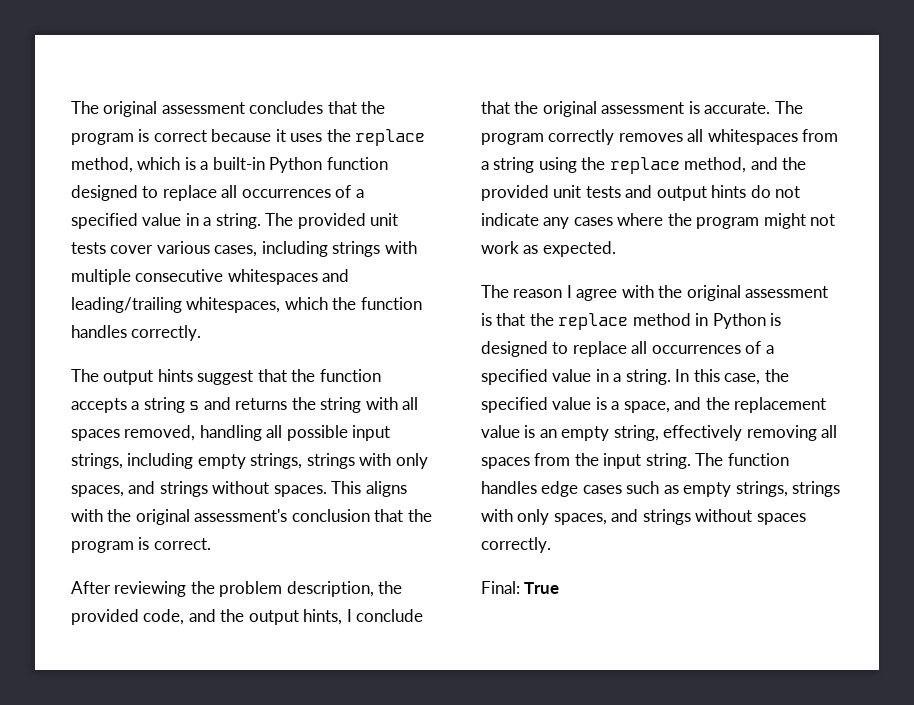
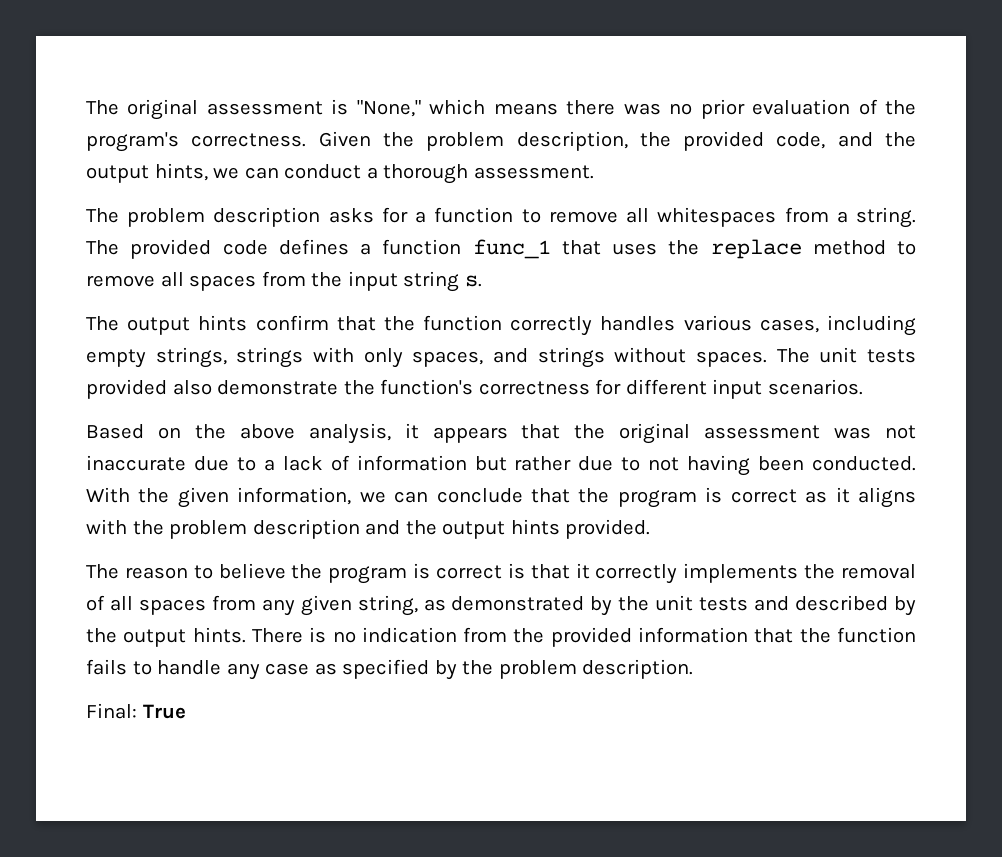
- The original assessment concludes that the program is correct because it uses the replace method, which is a built-in Python function designed to replace all occurrences of a specified value in a string. The provided unit tests cover various cases, including strings with multiple consecutive whitespaces and leading/trailing whitespaces, which the function handles correctly.
+ The original assessment is "None," which means there was no prior evaluation of the program's correctness. Given the problem description, the provided code, and the output hints, we can conduct a thorough assessment.
+ The problem description asks for a function to remove all whitespaces from a string. The provided code defines a function func_1 that uses the replace method to remove all spaces from the input string s.
- The output hints suggest that the function accepts a string s and returns the string with all spaces removed, handling all possible input strings, including empty strings, strings with only spaces, and strings without spaces.
+ The output hints confirm that the function correctly handles various cases, including empty strings, strings with only spaces, and strings without spaces.
- This aligns with the original assessment's conclusion that the program is correct.
- After reviewing the problem description, the provided code, and the output hints, I conclude that the original assessment is accurate. The program correctly removes all whitespaces from a string using the replace method, and the provided unit tests and output hints do not indicate any cases where the program might not work as expected.
- The reason I agree with the original assessment is that the replace method in Python is designed to replace all occurrences of a specified value in a string. In this case, the specified value is a space, and the replacement value is an empty string, effectively removing all spaces from the input string. The function handles edge cases such as empty strings, strings with only spaces, and strings without spaces correctly.
+ The unit tests provided also demonstrate the function's correctness for different input scenarios.
+ Based on the above analysis, it appears that the original assessment was not inaccurate due to a lack of information but rather due to not having been conducted. With the given information, we can conclude that the program is correct as it aligns with the problem description and the output hints provided.
+ The reason to believe the program is correct is that it correctly implements the removal of all spaces from any given string, as demonstrated by the unit tests and described by the output hints. There is no indication from the provided information that the function fails to handle any case as specified by the problem description.

